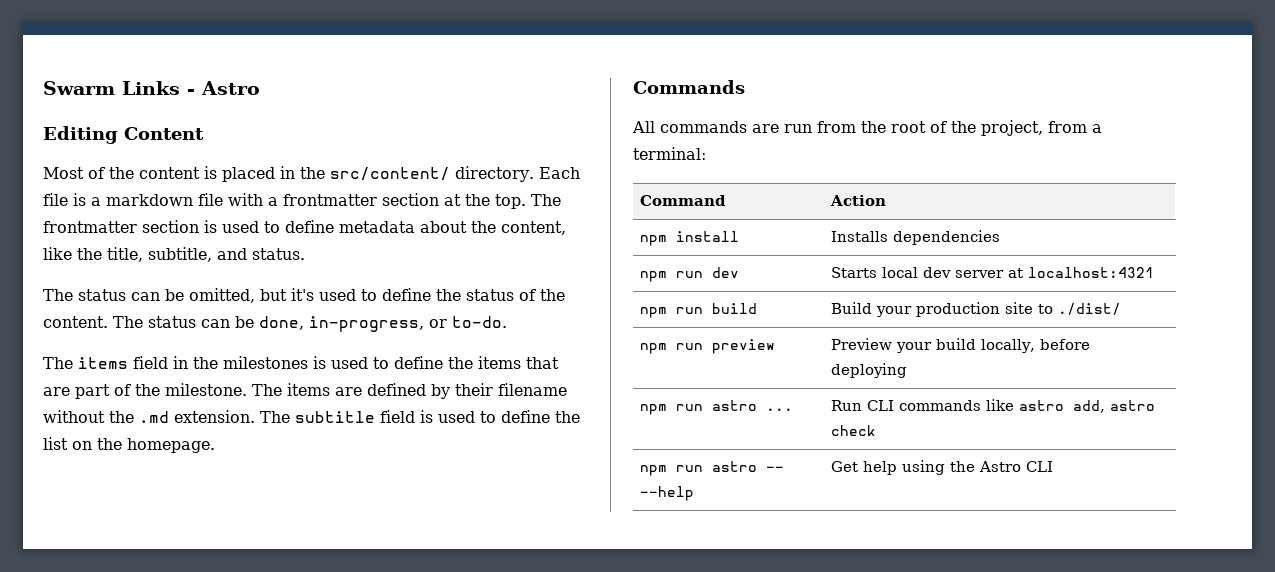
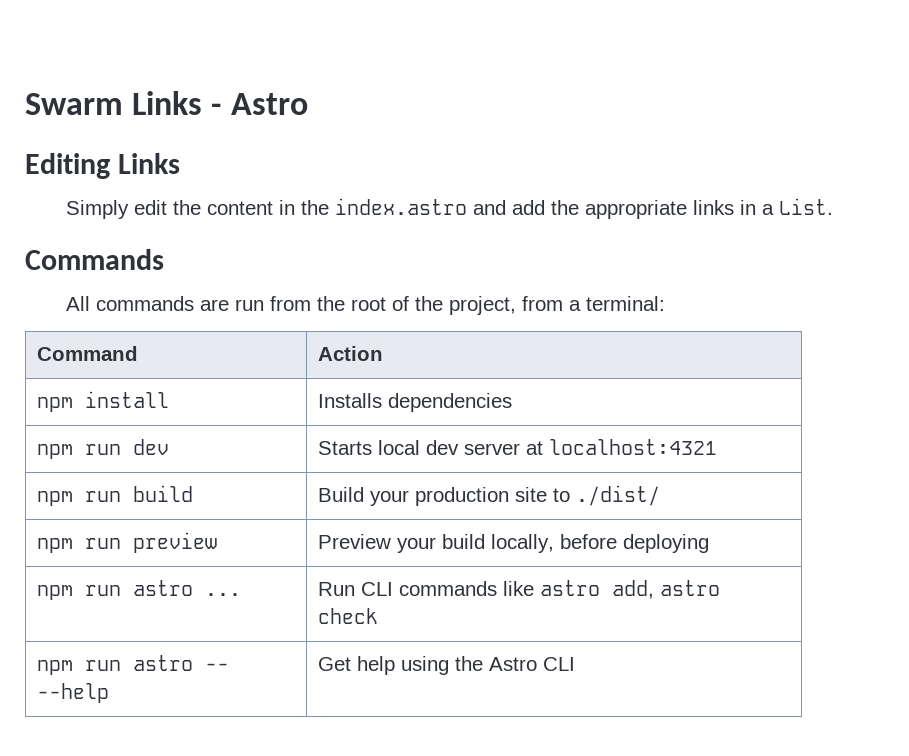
- Editing Content
- Most of the content is placed in the src/content/ directory. Each file is a markdown file with a frontmatter section at the top. The frontmatter section is used to define metadata about the content, like the title, subtitle, and status.
- The status can be omitted, but it's used to define the status of the content. The status can be done, in-progress, or to-do.
- The items field in the milestones is used to define the items that are part of the milestone. The items are defined by their filename without the .md extension. The subtitle field is used to define the list on the homepage.
+ Editing Links
+ Simply edit the content in the index.astro and add the appropriate links in a List.

